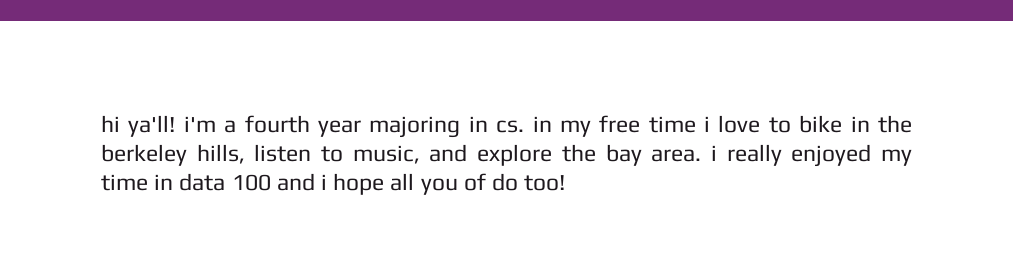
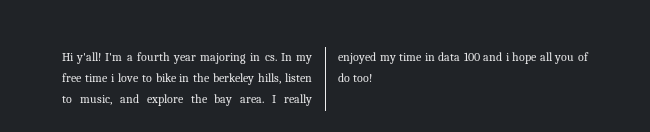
- hi ya'll! i'm a fourth year majoring in cs. in my free time i love to bike in the berkeley hills, listen to music, and explore the bay area. i really enjoyed my time in data 100 and i hope all you of do too!
+ Hi y'all! I'm a fourth year majoring in cs. In my free time i love to bike in the berkeley hills, listen to music, and explore the bay area. I really enjoyed my time in data 100 and i hope all you of do too!

